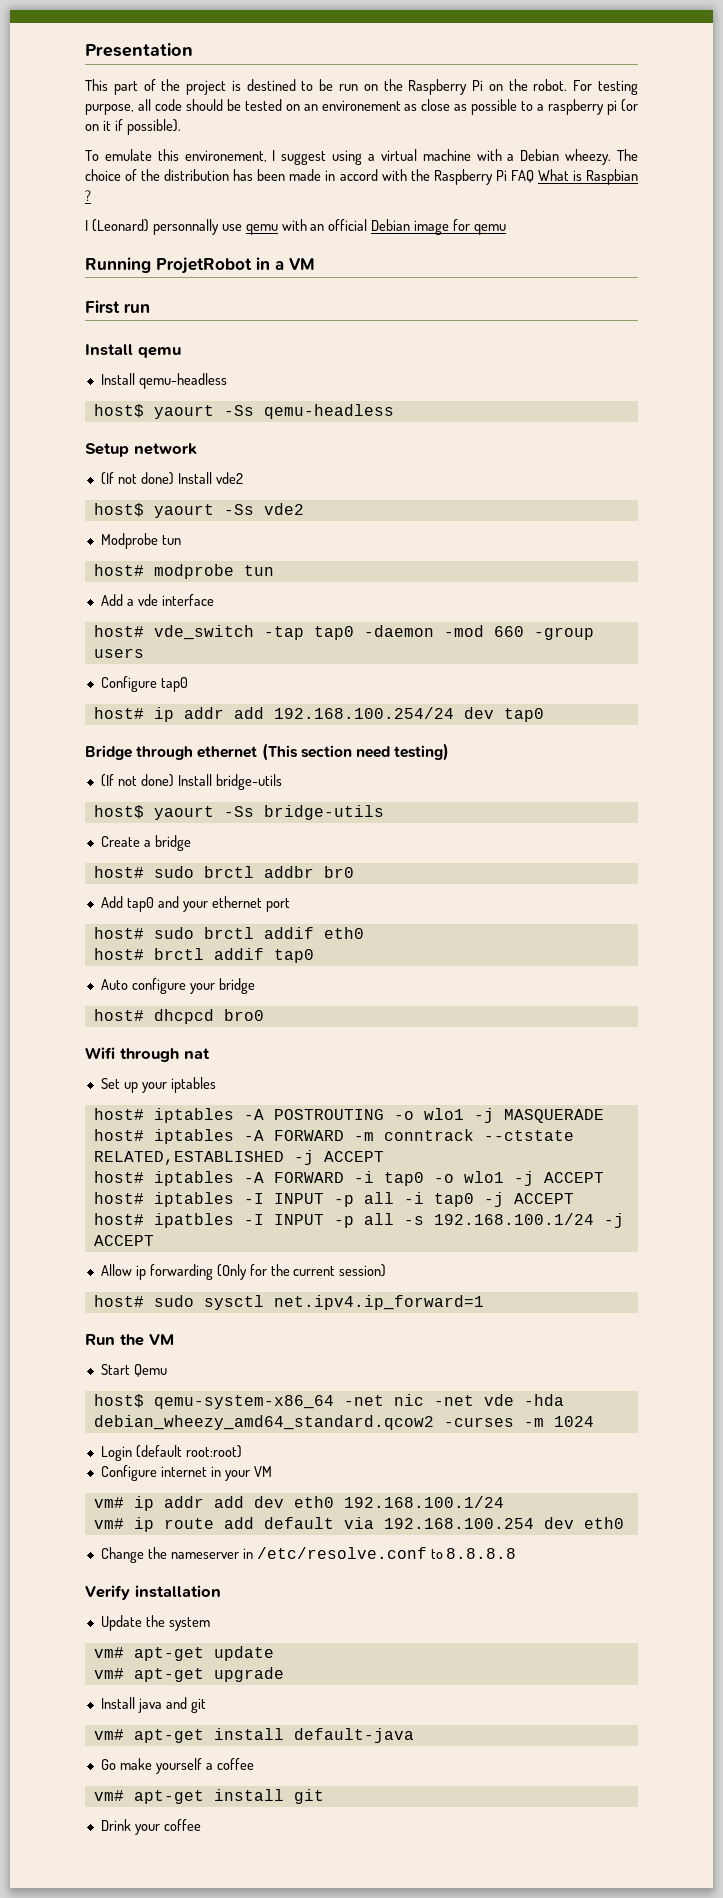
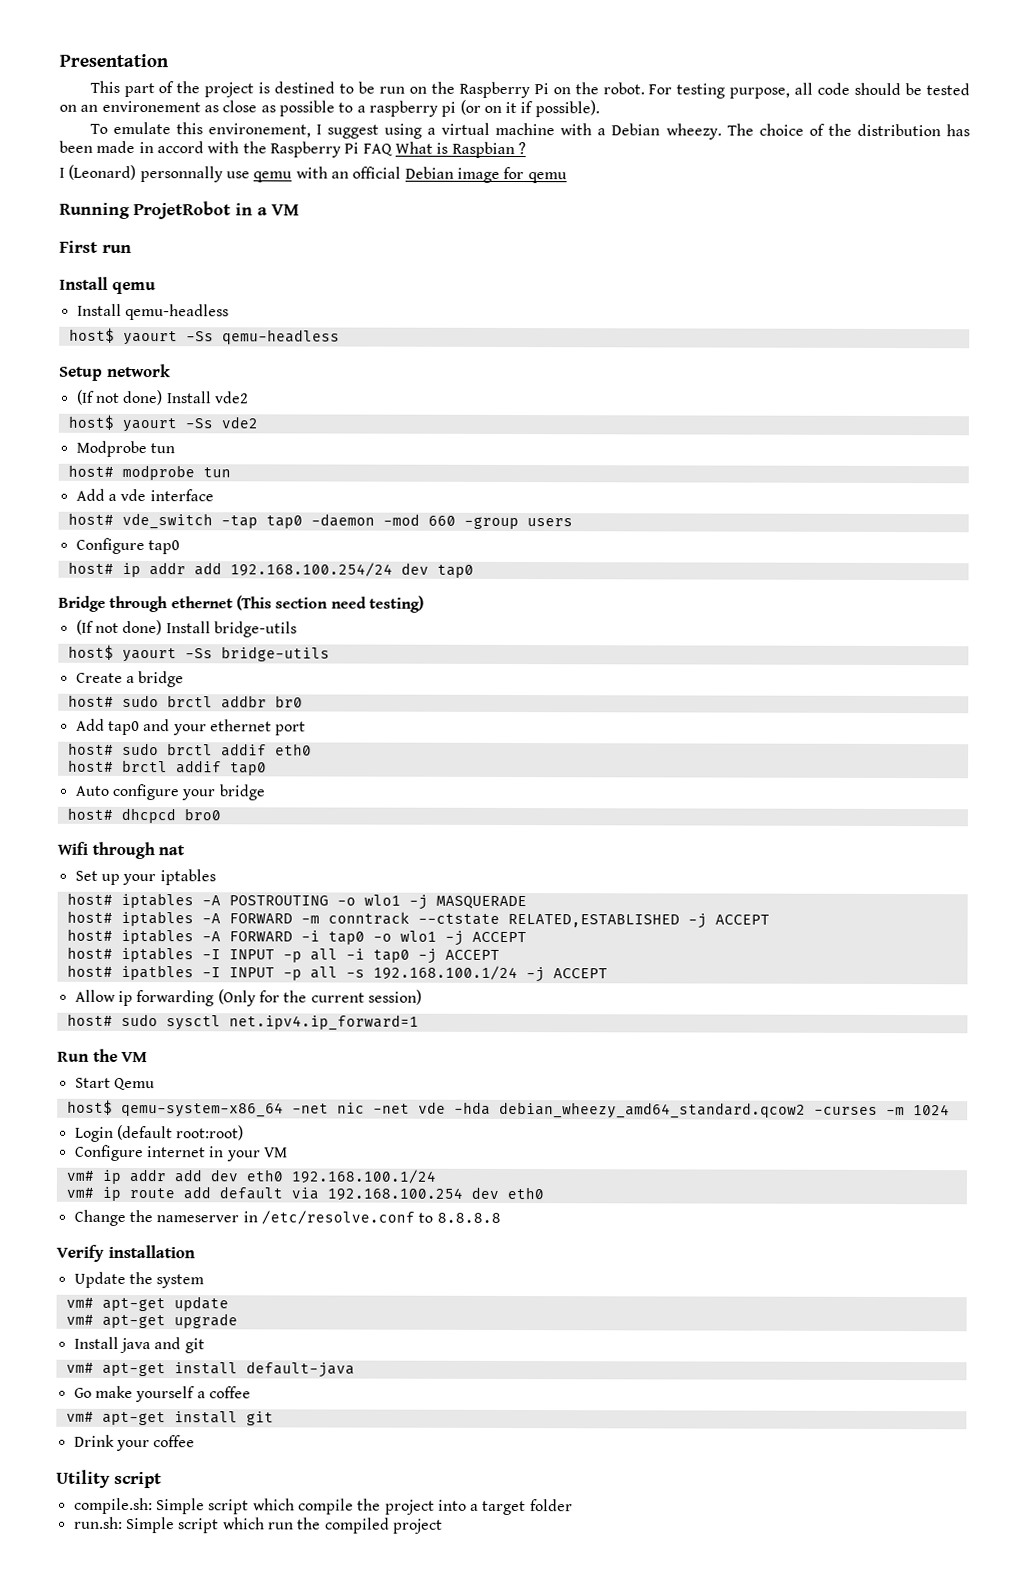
+ Utility script
+ compile.sh: Simple script which compile the project into a target folder
+ run.sh: Simple script which run the compiled project

